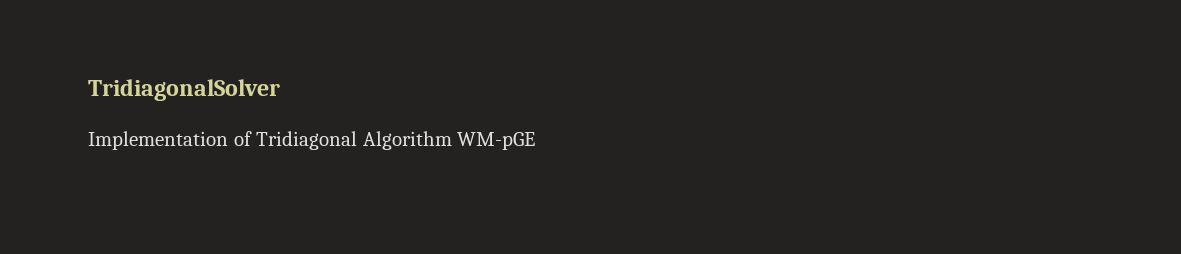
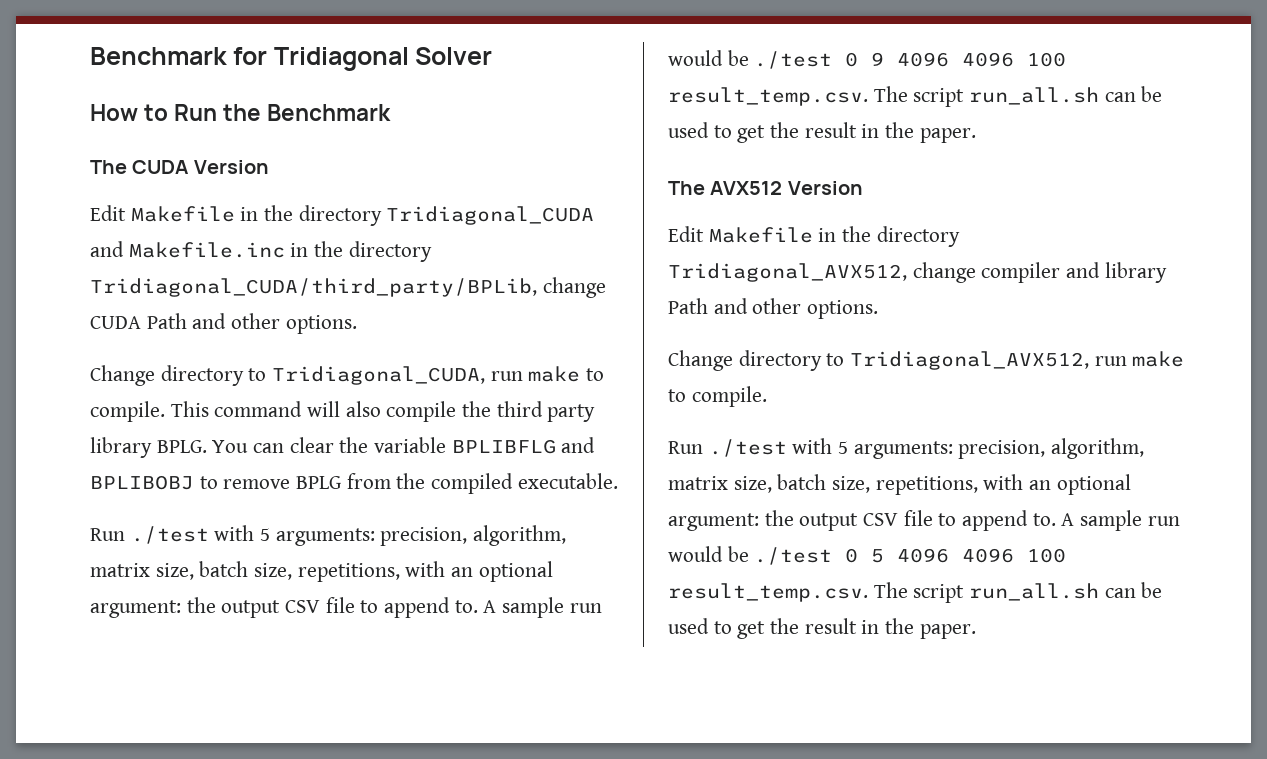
- TridiagonalSolver
- Implementation of Tridiagonal Algorithm WM-pGE
+ Benchmark for Tridiagonal Solver
+ How to Run the Benchmark
+ The CUDA Version
+ Edit Makefile in the directory Tridiagonal_CUDA and Makefile.inc in the directory Tridiagonal_CUDA/third_party/BPLib, change CUDA Path and other options.
+ Change directory to Tridiagonal_CUDA, run make to compile. This command will also compile the third party library BPLG. You can clear the variable BPLIBFLG and BPLIBOBJ to remove BPLG from the compiled executable.
+ Run ./test with 5 arguments: precision, algorithm, matrix size, batch size, repetitions, with an optional argument: the output CSV file to append to. A sample run would be ./test 0 9 4096 4096 100 result_temp.csv. The script run_all.sh can be used to get the result in the paper.
+ The AVX512 Version
+ Edit Makefile in the directory Tridiagonal_AVX512, change compiler and library Path and other options.
+ Change directory to Tridiagonal_AVX512, run make to compile.
+ Run ./test with 5 arguments: precision, algorithm, matrix size, batch size, repetitions, with an optional argument: the output CSV file to append to. A sample run would be ./test 0 5 4096 4096 100 result_temp.csv. The script run_all.sh can be used to get the result in the paper.

